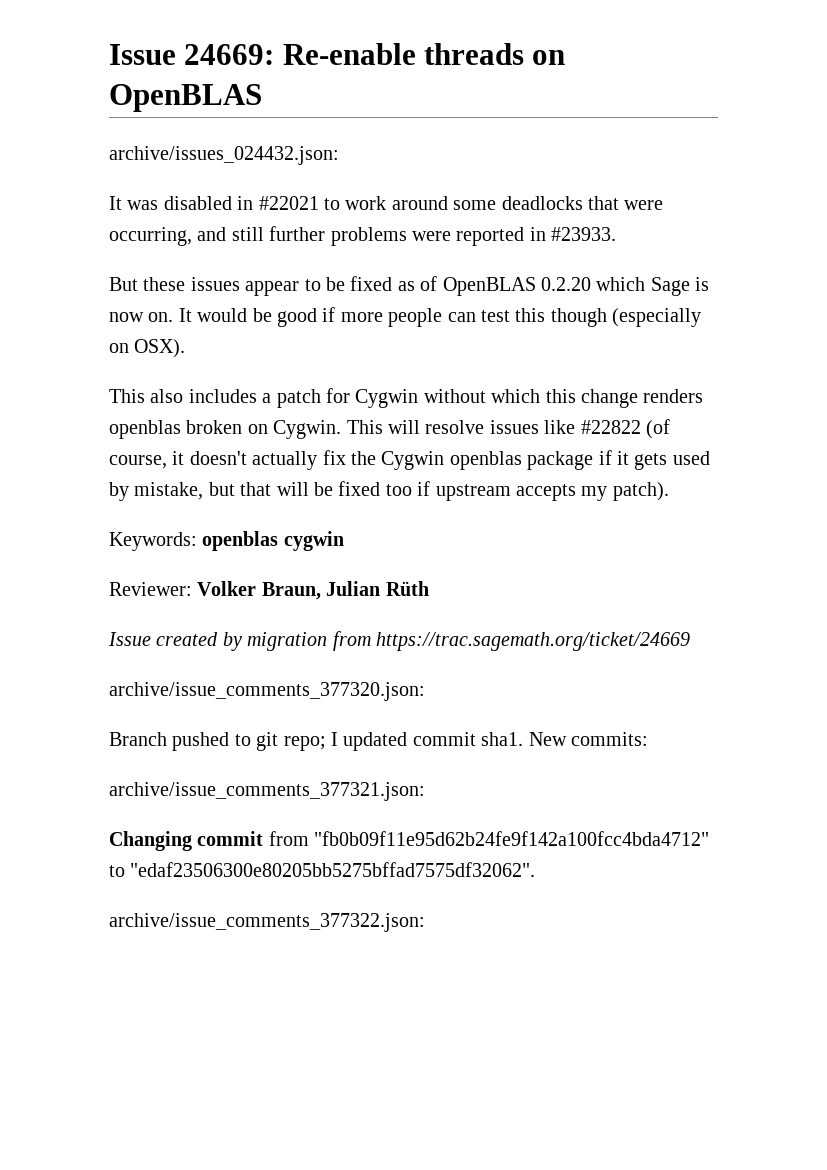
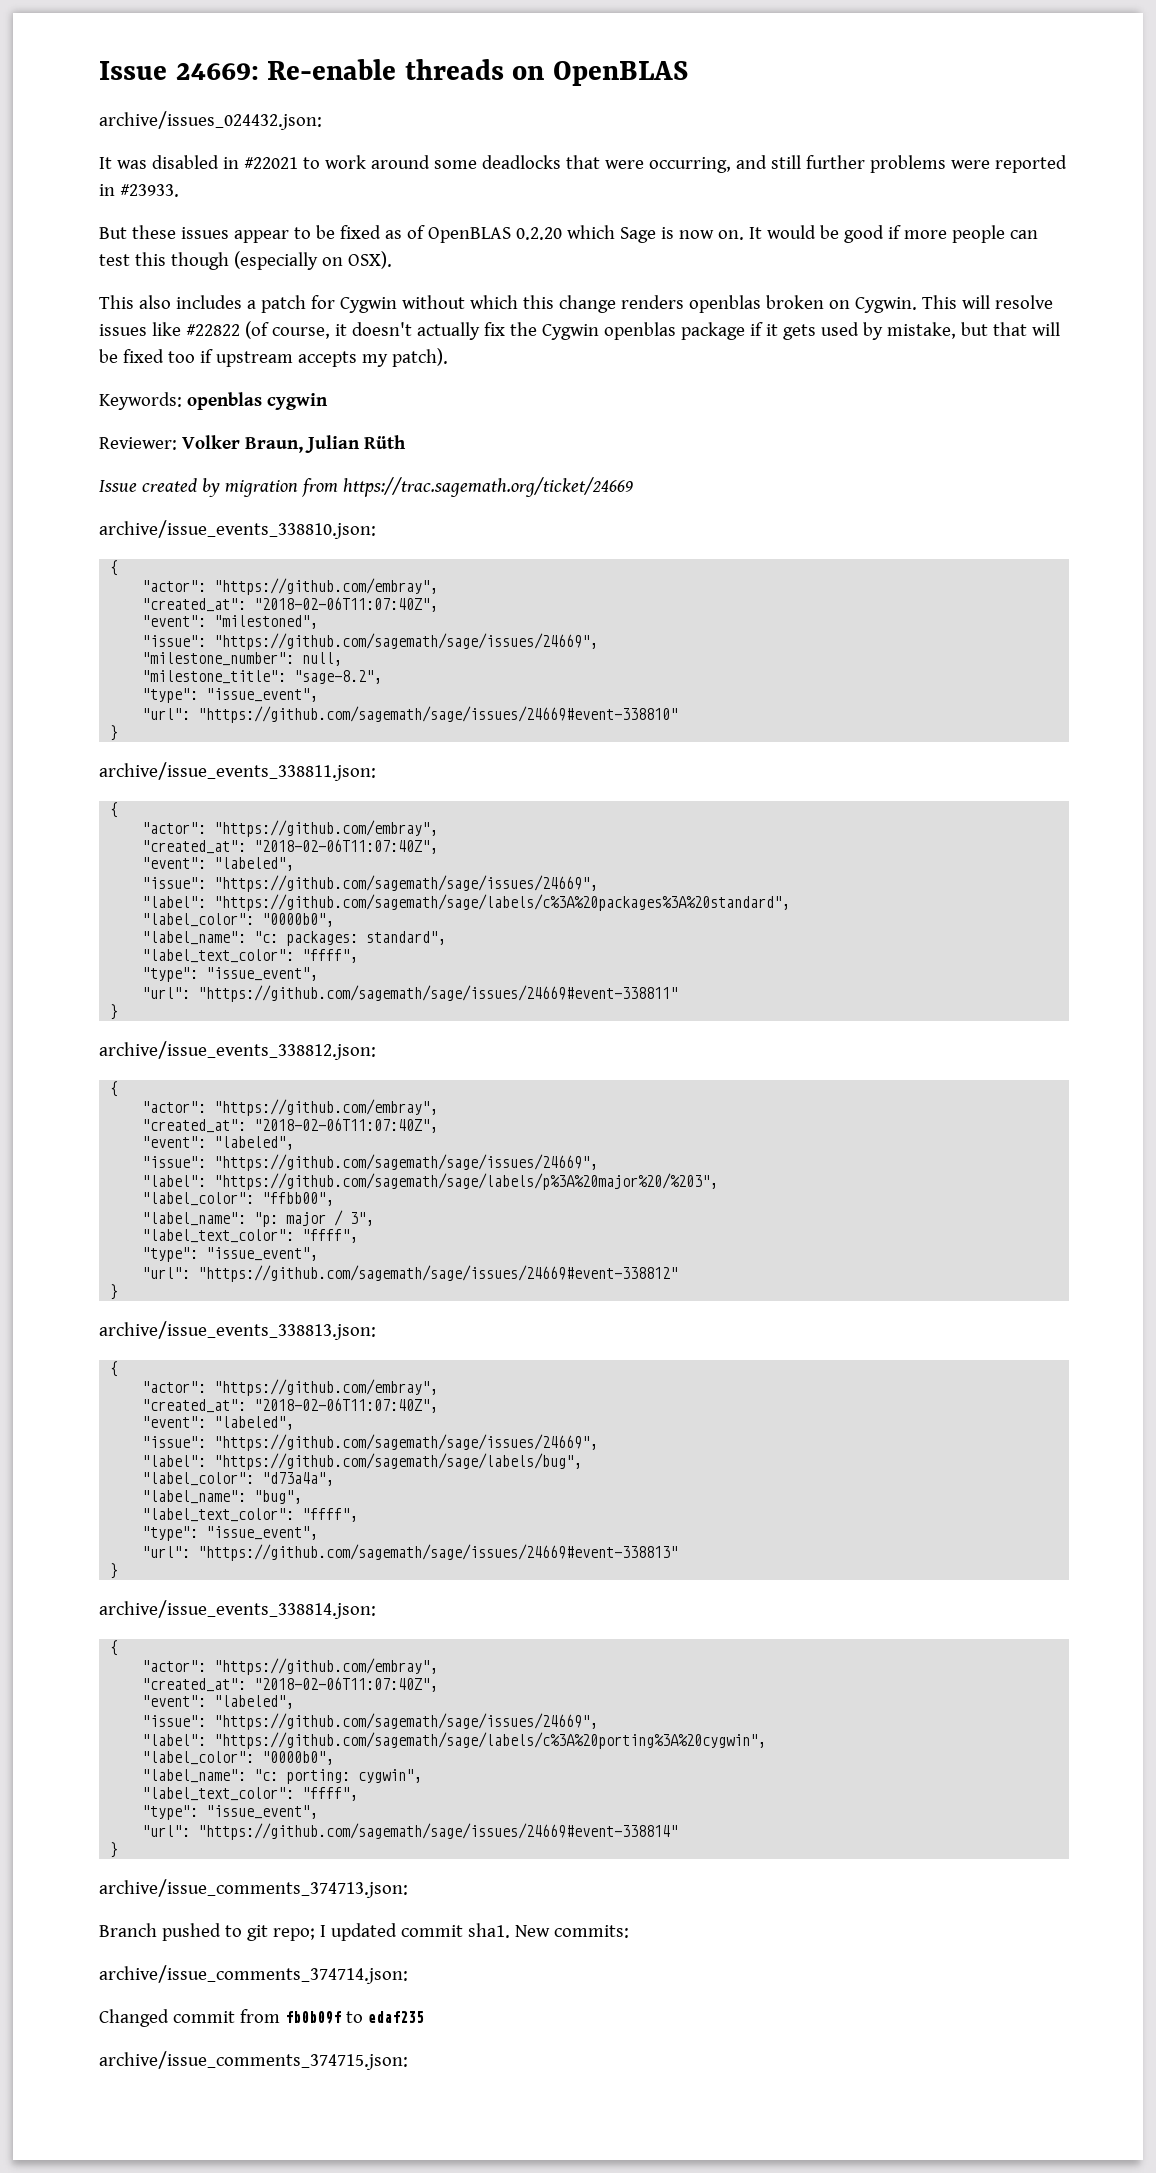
- archive/issue_comments_377320.json:
+ archive/issue_events_338810.json:
+ {
+ "actor": "https://github.com/embray",
+ "created_at": "2018-02-06T11:07:40Z",
+ "event": "milestoned",
+ "issue": "https://github.com/sagemath/sage/issues/24669",
+ "milestone_number": null,
+ "milestone_title": "sage-8.2",
+ "type": "issue_event",
+ "url": "https://github.com/sagemath/sage/issues/24669#event-338810"
+ }
+ archive/issue_events_338811.json:
+ {
+ "actor": "https://github.com/embray",
+ "created_at": "2018-02-06T11:07:40Z",
+ "event": "labeled",
+ "issue": "https://github.com/sagemath/sage/issues/24669",
+ "label": "https://github.com/sagemath/sage/labels/c%3A%20packages%3A%20standard",
+ "label_color": "0000b0",
+ "label_name": "c: packages: standard",
+ "label_text_color": "ffff",
+ "type": "issue_event",
+ "url": "https://github.com/sagemath/sage/issues/24669#event-338811"
+ }
+ archive/issue_events_338812.json:
+ {
+ "actor": "https://github.com/embray",
+ "created_at": "2018-02-06T11:07:40Z",
+ "event": "labeled",
+ "issue": "https://github.com/sagemath/sage/issues/24669",
+ "label": "https://github.com/sagemath/sage/labels/p%3A%20major%20/%203",
+ "label_color": "ffbb00",
+ "label_name": "p: major / 3",
+ "label_text_color": "ffff",
+ "type": "issue_event",
+ "url": "https://github.com/sagemath/sage/issues/24669#event-338812"
+ }
+ archive/issue_events_338813.json:
+ {
+ "actor": "https://github.com/embray",
+ "created_at": "2018-02-06T11:07:40Z",
+ "event": "labeled",
+ "issue": "https://github.com/sagemath/sage/issues/24669",
+ "label": "https://github.com/sagemath/sage/labels/bug",
+ "label_color": "d73a4a",
+ "label_name": "bug",
+ "label_text_color": "ffff",
+ "type": "issue_event",
+ "url": "https://github.com/sagemath/sage/issues/24669#event-338813"
+ }
+ archive/issue_events_338814.json:
+ {
+ "actor": "https://github.com/embray",
+ "created_at": "2018-02-06T11:07:40Z",
+ "event": "labeled",
+ "issue": "https://github.com/sagemath/sage/issues/24669",
+ "label": "https://github.com/sagemath/sage/labels/c%3A%20porting%3A%20cygwin",
+ "label_color": "0000b0",
+ "label_name": "c: porting: cygwin",
+ "label_text_color": "ffff",
+ "type": "issue_event",
+ "url": "https://github.com/sagemath/sage/issues/24669#event-338814"
+ }
+ archive/issue_comments_374713.json:
- archive/issue_comments_377321.json:
- Changing commit from "fb0b09f11e95d62b24fe9f142a100fcc4bda4712" to "edaf23506300e80205bb5275bffad7575df32062".
- archive/issue_comments_377322.json:
+ archive/issue_comments_374714.json:
+ Changed commit from fb0b09f to edaf235
+ archive/issue_comments_374715.json:

